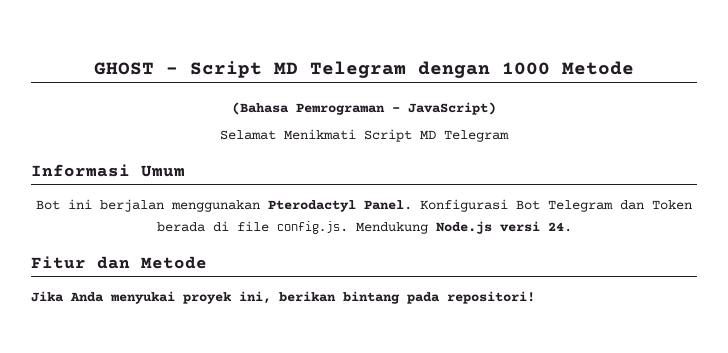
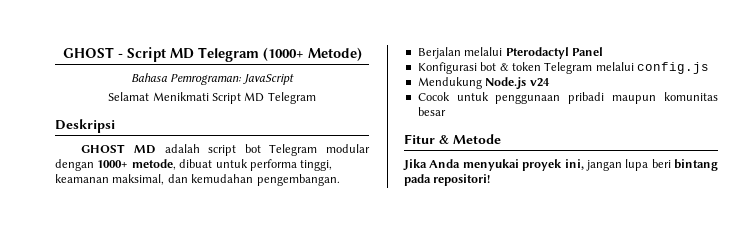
- GHOST - Script MD Telegram dengan 1000 Metode
- (Bahasa Pemrograman - JavaScript)
+ GHOST - Script MD Telegram (1000+ Metode)
+ Bahasa Pemrograman: JavaScript
- Informasi Umum
- Bot ini berjalan menggunakan Pterodactyl Panel. Konfigurasi Bot Telegram dan Token berada di file config.js. Mendukung Node.js versi 24.
+ Deskripsi
+ GHOST MD adalah script bot Telegram modular dengan 1000+ metode, dibuat untuk performa tinggi, keamanan maksimal, dan kemudahan pengembangan.
+ Berjalan melalui Pterodactyl Panel
+ Konfigurasi bot & token Telegram melalui config.js
+ Mendukung Node.js v24
+ Cocok untuk penggunaan pribadi maupun komunitas besar
- Fitur dan Metode
+ Fitur & Metode
- Jika Anda menyukai proyek ini, berikan bintang pada repositori!
+ Jika Anda menyukai proyek ini, jangan lupa beri bintang pada repositori!

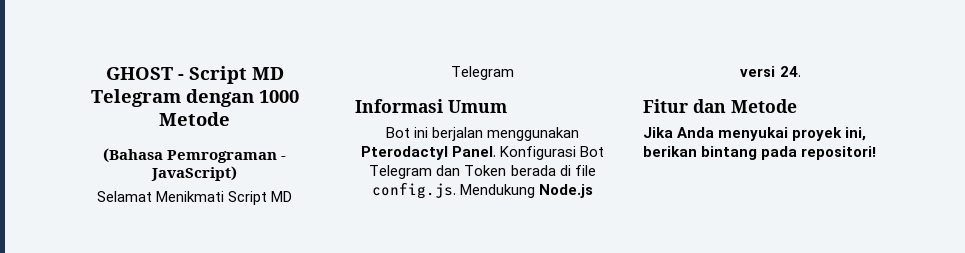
- GHOST - Script MD Telegram (1000+ Metode)
- Bahasa Pemrograman: JavaScript
+ GHOST - Script MD Telegram dengan 1000 Metode
+ (Bahasa Pemrograman - JavaScript)
- Deskripsi
- GHOST MD adalah script bot Telegram modular dengan 1000+ metode, dibuat untuk performa tinggi, keamanan maksimal, dan kemudahan pengembangan.
- Berjalan melalui Pterodactyl Panel
- Konfigurasi bot & token Telegram melalui config.js
- Mendukung Node.js v24
- Cocok untuk penggunaan pribadi maupun komunitas besar
+ Informasi Umum
+ Bot ini berjalan menggunakan Pterodactyl Panel. Konfigurasi Bot Telegram dan Token berada di file config.js. Mendukung Node.js versi 24.
- Fitur & Metode
+ Fitur dan Metode
- Jika Anda menyukai proyek ini, jangan lupa beri bintang pada repositori!
+ Jika Anda menyukai proyek ini, berikan bintang pada repositori!

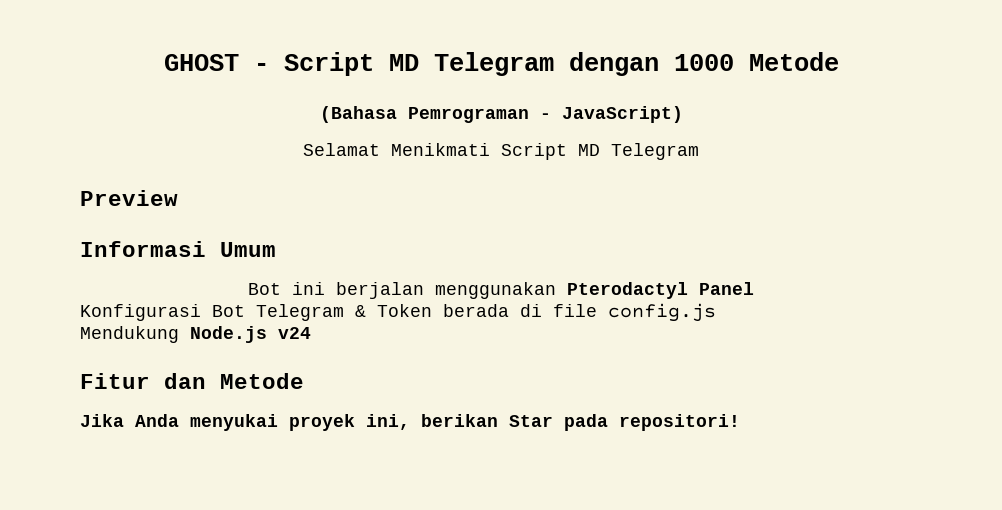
+ Preview
- Bot ini berjalan menggunakan Pterodactyl Panel. Konfigurasi Bot Telegram dan Token berada di file config.js. Mendukung Node.js versi 24.
+ Bot ini berjalan menggunakan Pterodactyl Panel
+ Konfigurasi Bot Telegram & Token berada di file config.js
+ Mendukung Node.js v24
- Jika Anda menyukai proyek ini, berikan bintang pada repositori!
+ Jika Anda menyukai proyek ini, berikan Star pada repositori!

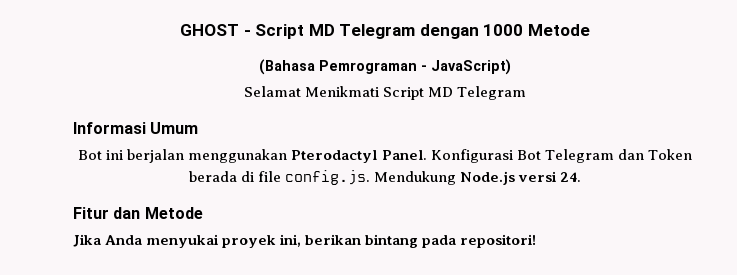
- Preview
- Bot ini berjalan menggunakan Pterodactyl Panel
- Konfigurasi Bot Telegram & Token berada di file config.js
- Mendukung Node.js v24
+ Bot ini berjalan menggunakan Pterodactyl Panel. Konfigurasi Bot Telegram dan Token berada di file config.js. Mendukung Node.js versi 24.
- Jika Anda menyukai proyek ini, berikan Star pada repositori!
+ Jika Anda menyukai proyek ini, berikan bintang pada repositori!

